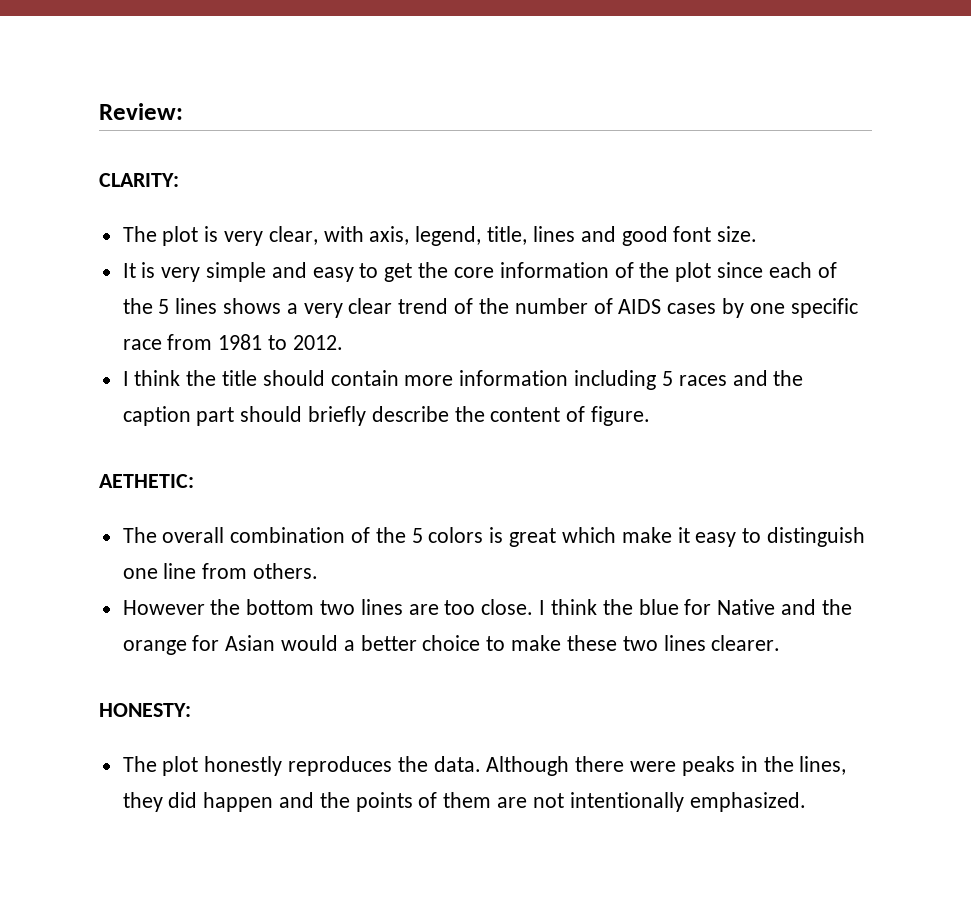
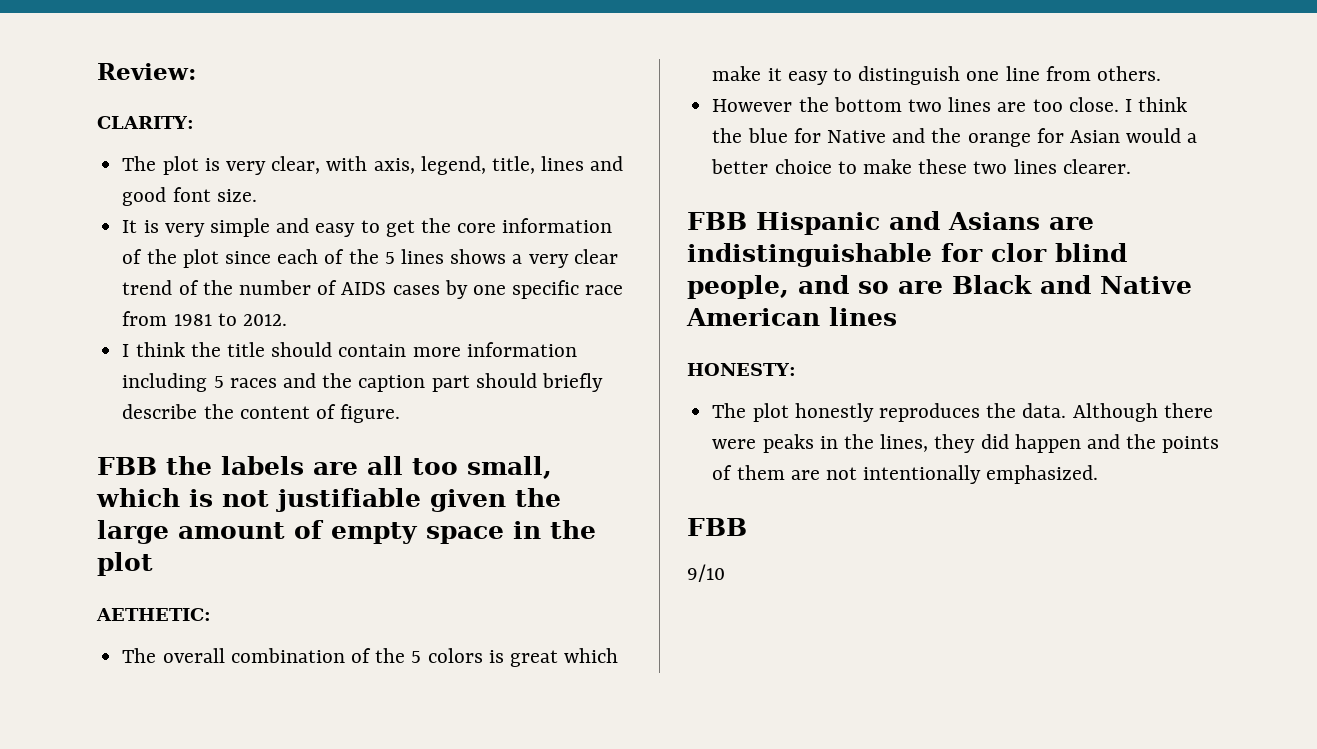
+ FBB the labels are all too small, which is not justifiable given the large amount of empty space in the plot
+ FBB Hispanic and Asians are indistinguishable for clor blind people, and so are Black and Native American lines
  Although there were peaks in the lines, they did happen and the points of them are not intentionally emphasized.
+ FBB
+ 9/10

